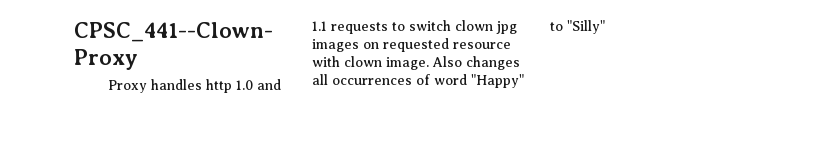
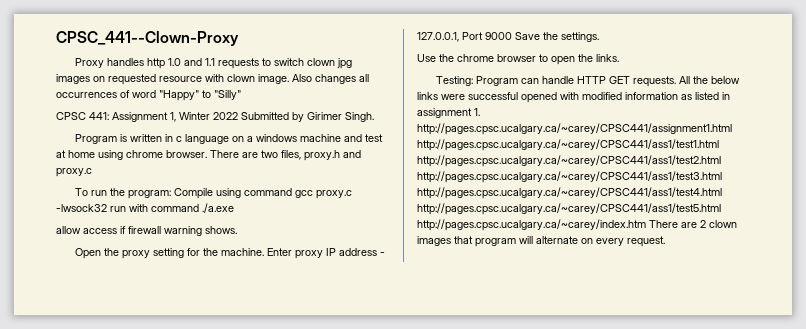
+ CPSC 441: Assignment 1, Winter 2022 Submitted by Girimer Singh.
+ Program is written in c language on a windows machine and test at home using chrome browser. There are two files, proxy.h and proxy.c
+ To run the program: Compile using command gcc proxy.c -lwsock32 run with command ./a.exe
+ allow access if firewall warning shows.
+ Open the proxy setting for the machine. Enter proxy IP address - 127.0.0.1, Port 9000 Save the settings.
+ Use the chrome browser to open the links.
+ Testing: Program can handle HTTP GET requests. All the below links were successful opened with modified information as listed in assignment 1. http://pages.cpsc.ucalgary.ca/~carey/CPSC441/assignment1.html http://pages.cpsc.ucalgary.ca/~carey/CPSC441/ass1/test1.html http://pages.cpsc.ucalgary.ca/~carey/CPSC441/ass1/test2.html http://pages.cpsc.ucalgary.ca/~carey/CPSC441/ass1/test3.html http://pages.cpsc.ucalgary.ca/~carey/CPSC441/ass1/test4.html http://pages.cpsc.ucalgary.ca/~carey/CPSC441/ass1/test5.html http://pages.cpsc.ucalgary.ca/~carey/index.htm There are 2 clown images that program will alternate on every request.

